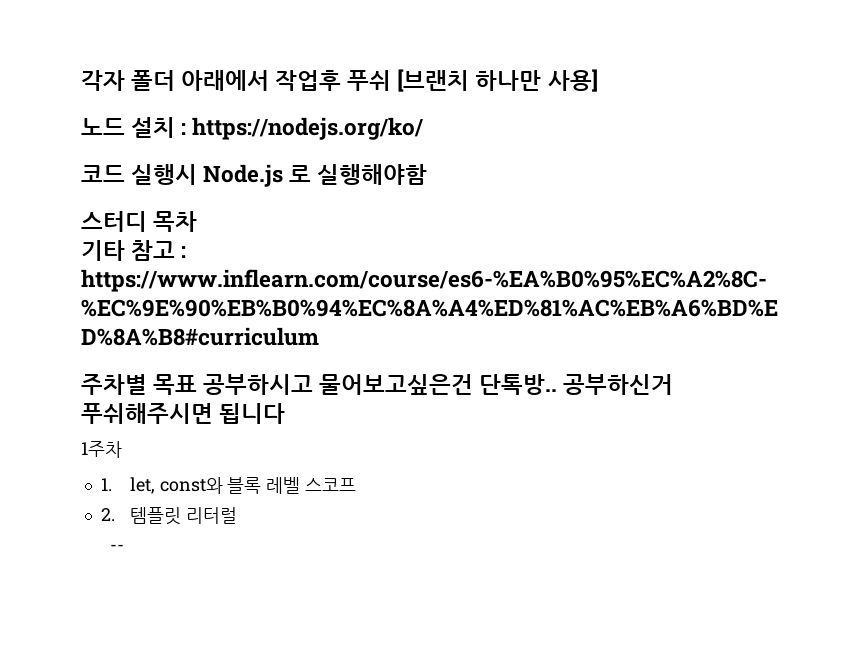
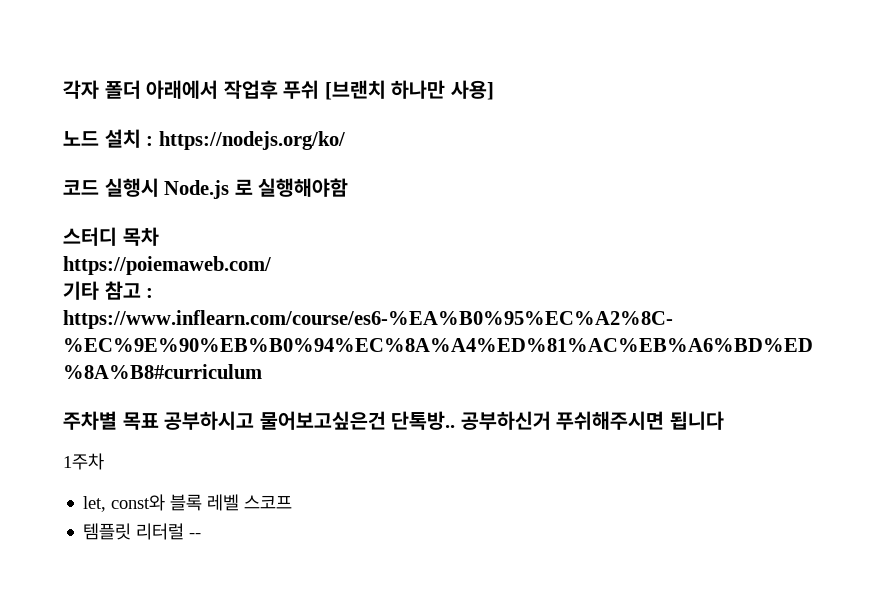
+ https://poiemaweb.com/
- 1. let, const와 블록 레벨 스코프
+ let, const와 블록 레벨 스코프
- 2. 템플릿 리터럴
- --
+ 템플릿 리터럴 --

